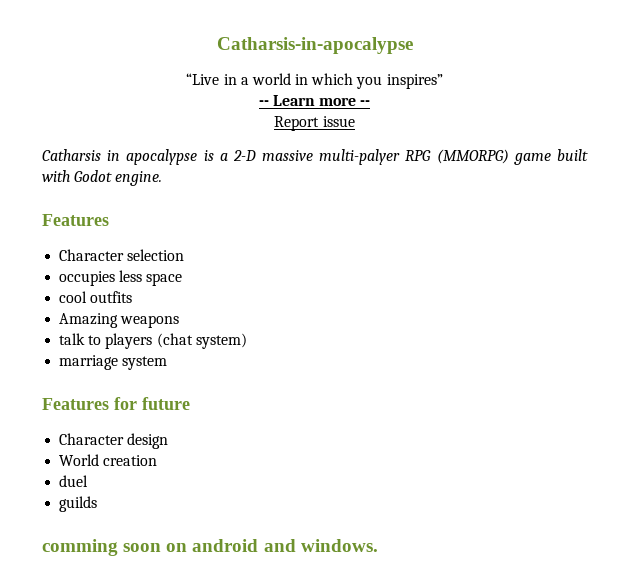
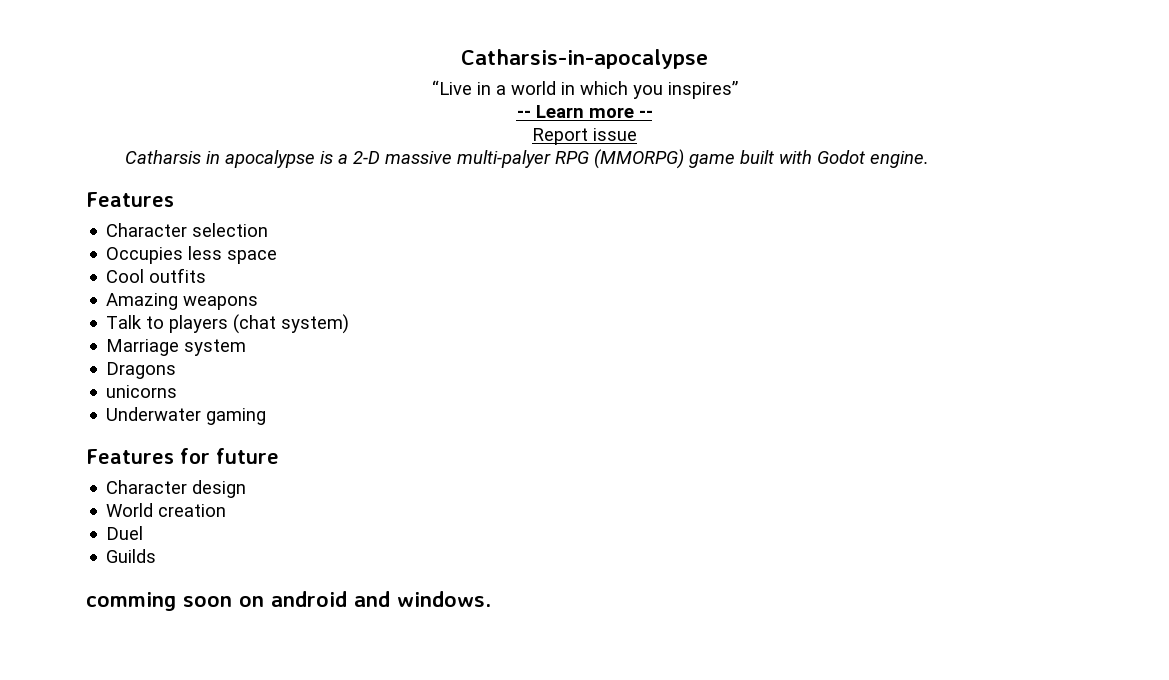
- occupies less space
+ Occupies less space
- cool outfits
+ Cool outfits
- talk to players (chat system)
+ Talk to players (chat system)
- marriage system
+ Marriage system
+ Dragons
+ unicorns
+ Underwater gaming
- duel
- guilds
+ Duel
+ Guilds

